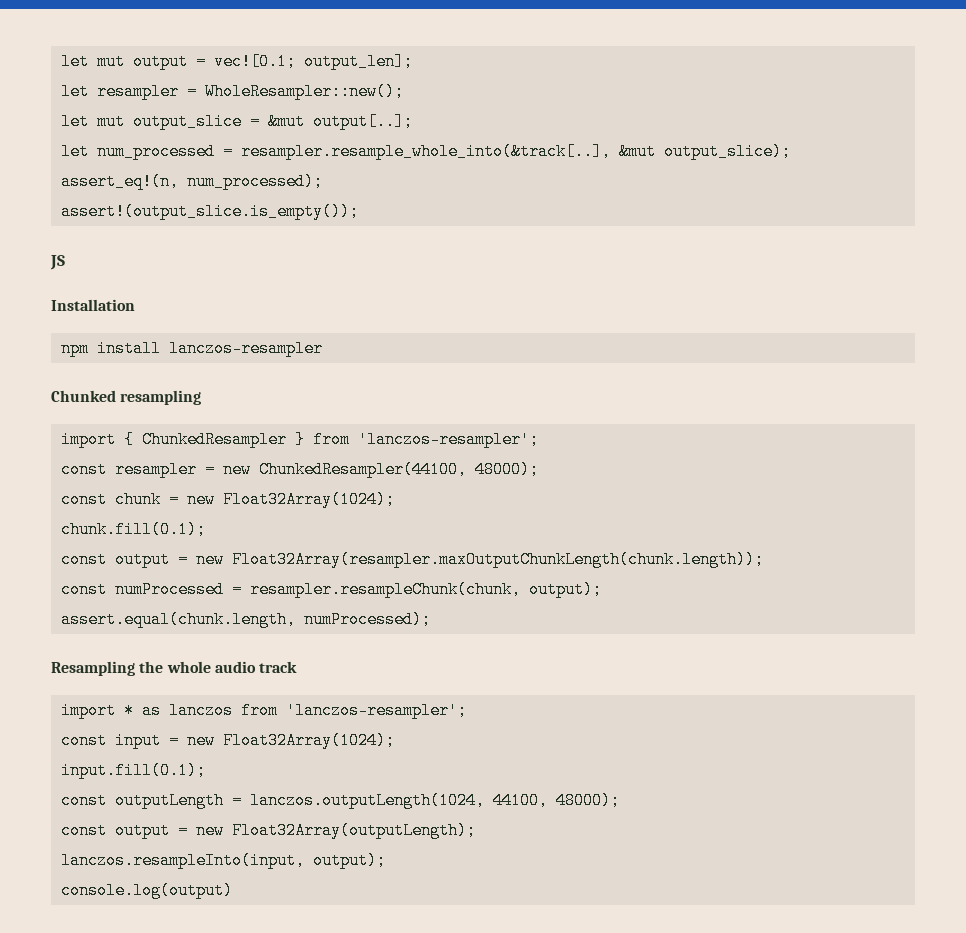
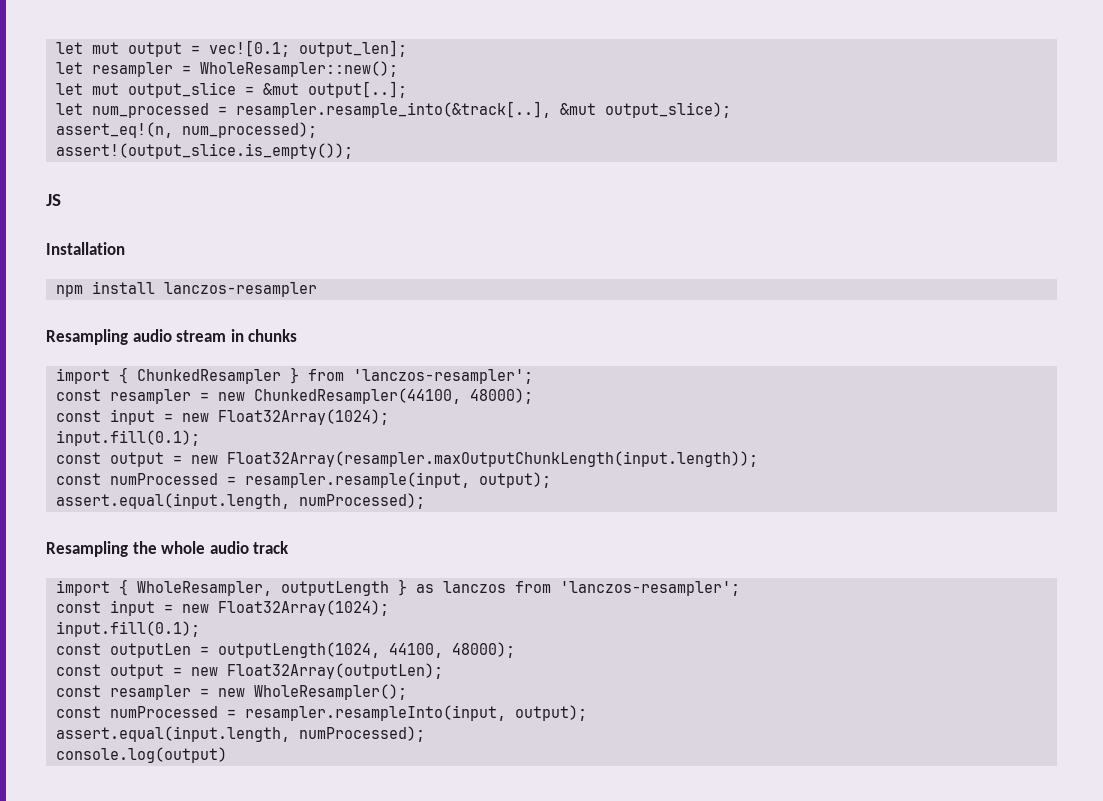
- let num_processed = resampler.resample_whole_into(&track[..], &mut output_slice);
+ let num_processed = resampler.resample_into(&track[..], &mut output_slice);
- Chunked resampling
+ Resampling audio stream in chunks
  const resampler = new ChunkedResampler(44100, 48000);
- const chunk = new Float32Array(1024);
- chunk.fill(0.1);
- const output = new Float32Array(resampler.maxOutputChunkLength(chunk.length));
- const numProcessed = resampler.resampleChunk(chunk, output);
- assert.equal(chunk.length, numProcessed);
+ const input = new Float32Array(1024);
+ input.fill(0.1);
+ const output = new Float32Array(resampler.maxOutputChunkLength(input.length));
+ const numProcessed = resampler.resample(input, output);
+ assert.equal(input.length, numProcessed);
- import * as lanczos from 'lanczos-resampler';
+ import { WholeResampler, outputLength } as lanczos from 'lanczos-resampler';
- const outputLength = lanczos.outputLength(1024, 44100, 48000);
+ const outputLen = outputLength(1024, 44100, 48000);
- const output = new Float32Array(outputLength);
- lanczos.resampleInto(input, output);
+ const output = new Float32Array(outputLen);
+ const resampler = new WholeResampler();
+ const numProcessed = resampler.resampleInto(input, output);
+ assert.equal(input.length, numProcessed);

